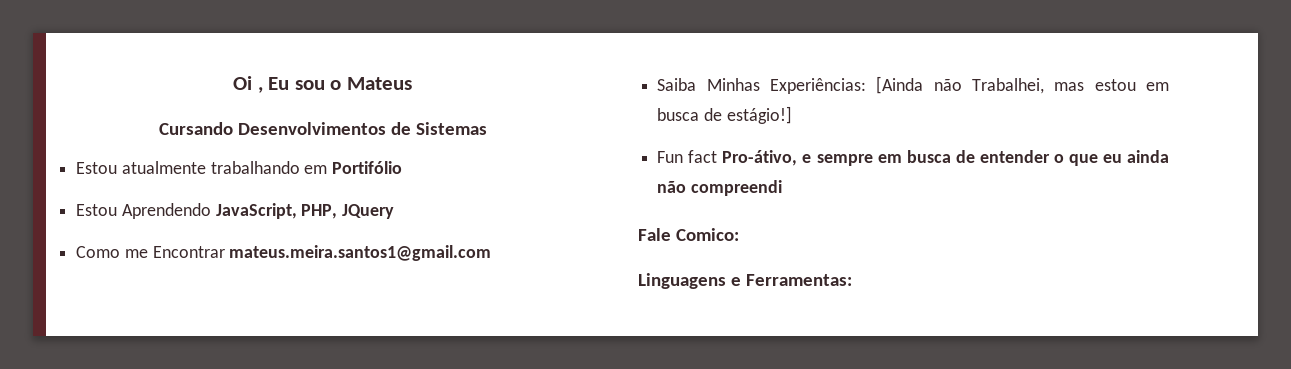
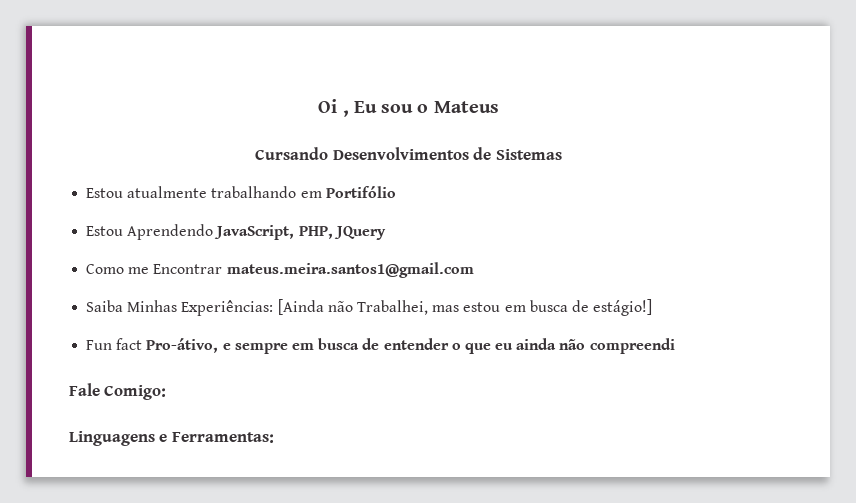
- Fale Comico:
+ Fale Comigo:

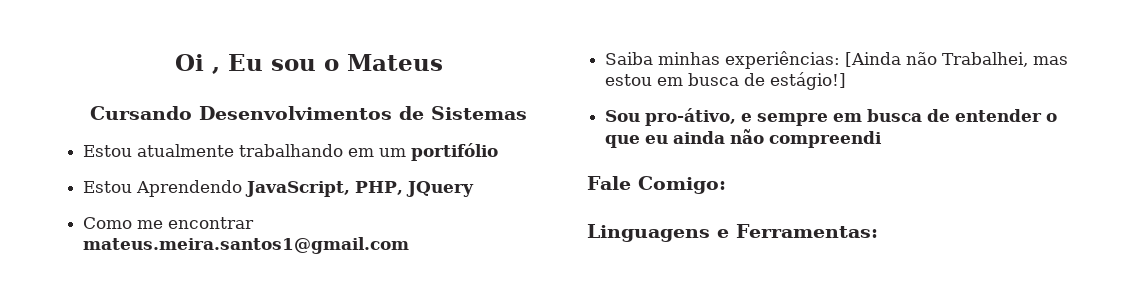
- Estou atualmente trabalhando em Portifólio
+ Estou atualmente trabalhando em um portifólio
- Como me Encontrar mateus.meira.santos1@gmail.com
+ Como me encontrar mateus.meira.santos1@gmail.com
- Saiba Minhas Experiências: [Ainda não Trabalhei, mas estou em busca de estágio!]
+ Saiba minhas experiências: [Ainda não Trabalhei, mas estou em busca de estágio!]
- Fun fact Pro-átivo, e sempre em busca de entender o que eu ainda não compreendi
+ Sou pro-átivo, e sempre em busca de entender o que eu ainda não compreendi

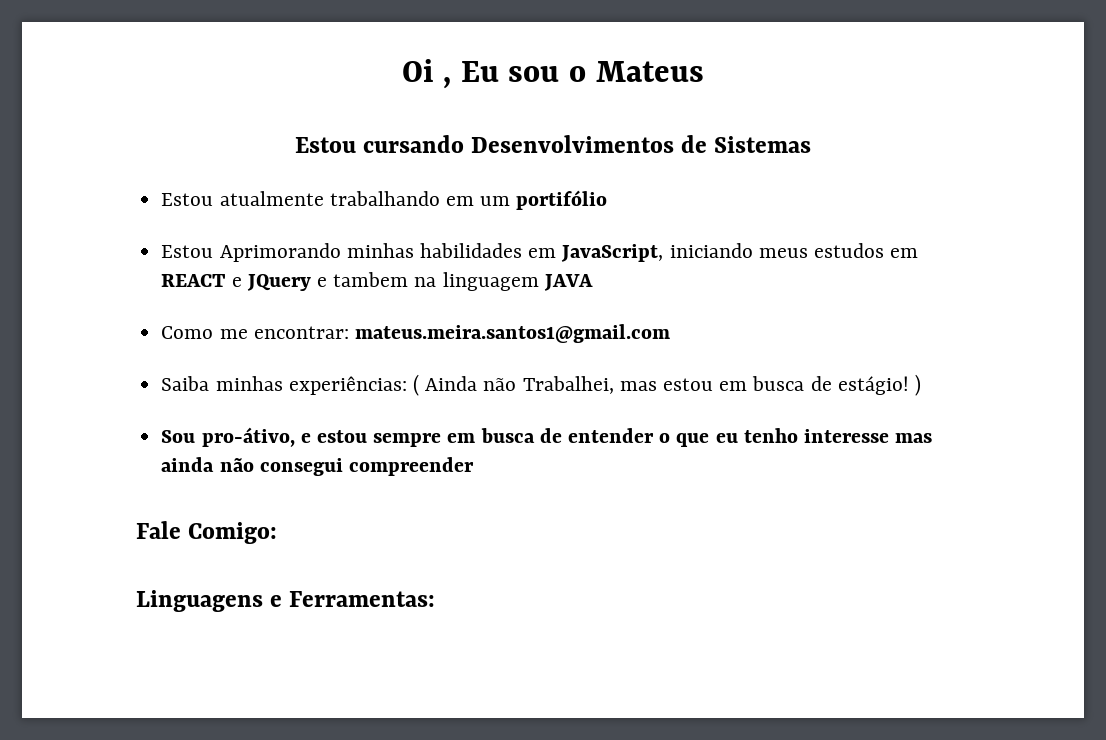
- Cursando Desenvolvimentos de Sistemas
+ Estou cursando Desenvolvimentos de Sistemas
- Estou Aprendendo JavaScript, PHP, JQuery
+ Estou Aprimorando minhas habilidades em JavaScript, iniciando meus estudos em REACT e JQuery e tambem na linguagem JAVA
- Como me encontrar mateus.meira.santos1@gmail.com
+ Como me encontrar: mateus.meira.santos1@gmail.com
- Saiba minhas experiências: [Ainda não Trabalhei, mas estou em busca de estágio!]
+ Saiba minhas experiências: ( Ainda não Trabalhei, mas estou em busca de estágio! )
- Sou pro-átivo, e sempre em busca de entender o que eu ainda não compreendi
+ Sou pro-átivo, e estou sempre em busca de entender o que eu tenho interesse mas ainda não consegui compreender

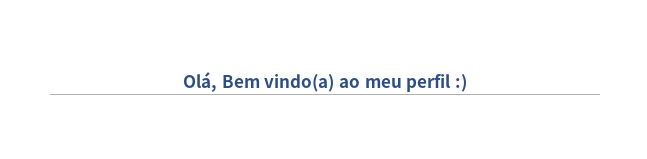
- Oi , Eu sou o Mateus
- Estou cursando Desenvolvimentos de Sistemas
- Estou atualmente trabalhando em um portifólio
- Estou Aprimorando minhas habilidades em JavaScript, iniciando meus estudos em REACT e JQuery e tambem na linguagem JAVA
- Como me encontrar: mateus.meira.santos1@gmail.com
- Saiba minhas experiências: ( Ainda não Trabalhei, mas estou em busca de estágio! )
- Sou pro-átivo, e estou sempre em busca de entender o que eu tenho interesse mas ainda não consegui compreender
- Fale Comigo:
- Linguagens e Ferramentas:
+ Olá, Bem vindo(a) ao meu perfil :)

